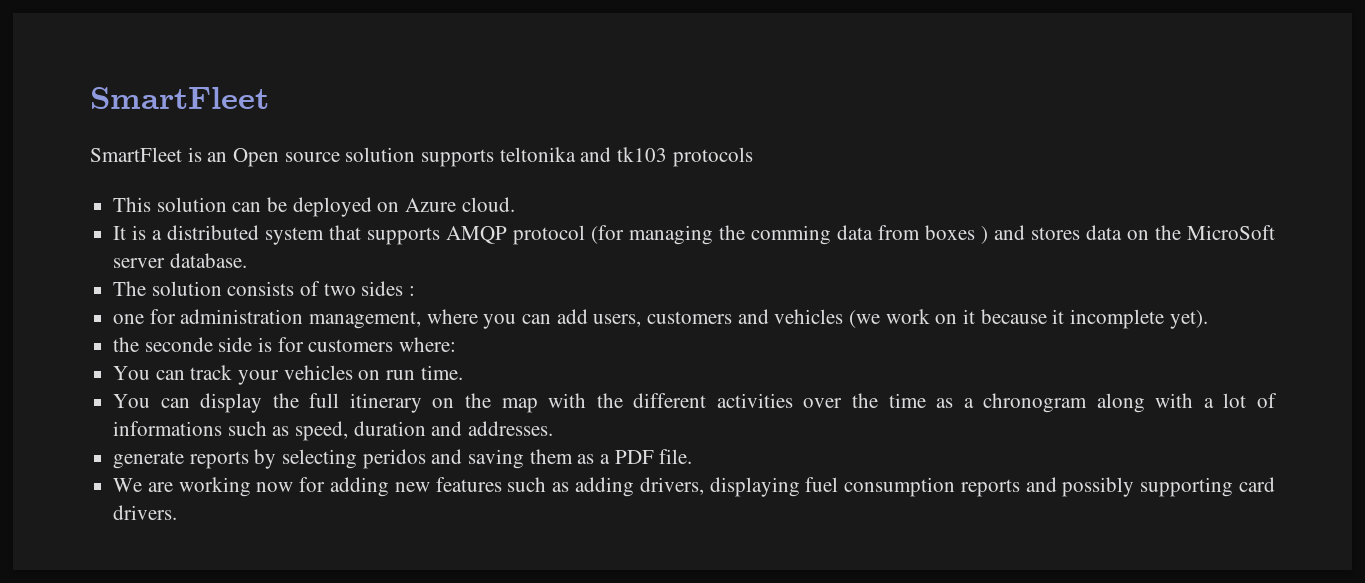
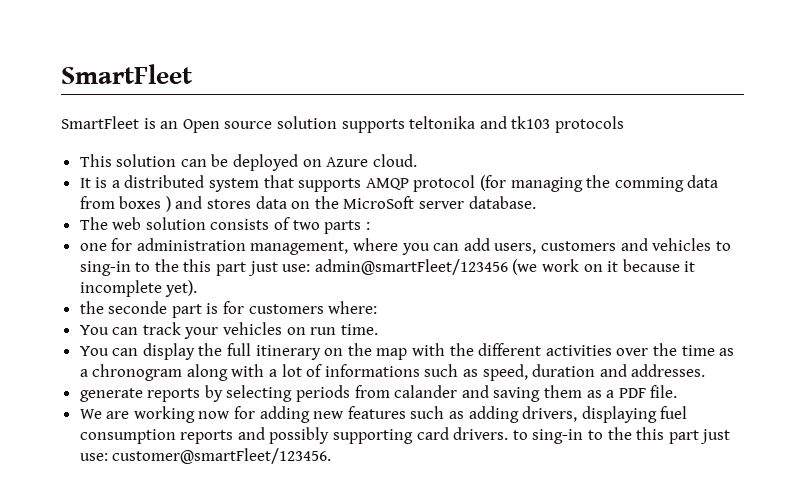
- The solution consists of two sides :
+ The web solution consists of two parts :
- one for administration management, where you can add users, customers and vehicles (we work on it because it incomplete yet).
+ one for administration management, where you can add users, customers and vehicles to sing-in to the this part just use: admin@smartFleet/123456 (we work on it because it incomplete yet).
- the seconde side is for customers where:
+ the seconde part is for customers where:
- generate reports by selecting peridos and saving them as a PDF file.
+ generate reports by selecting periods from calander and saving them as a PDF file.
- We are working now for adding new features such as adding drivers, displaying fuel consumption reports and possibly supporting card drivers.
+ We are working now for adding new features such as adding drivers, displaying fuel consumption reports and possibly supporting card drivers. to sing-in to the this part just use: customer@smartFleet/123456.

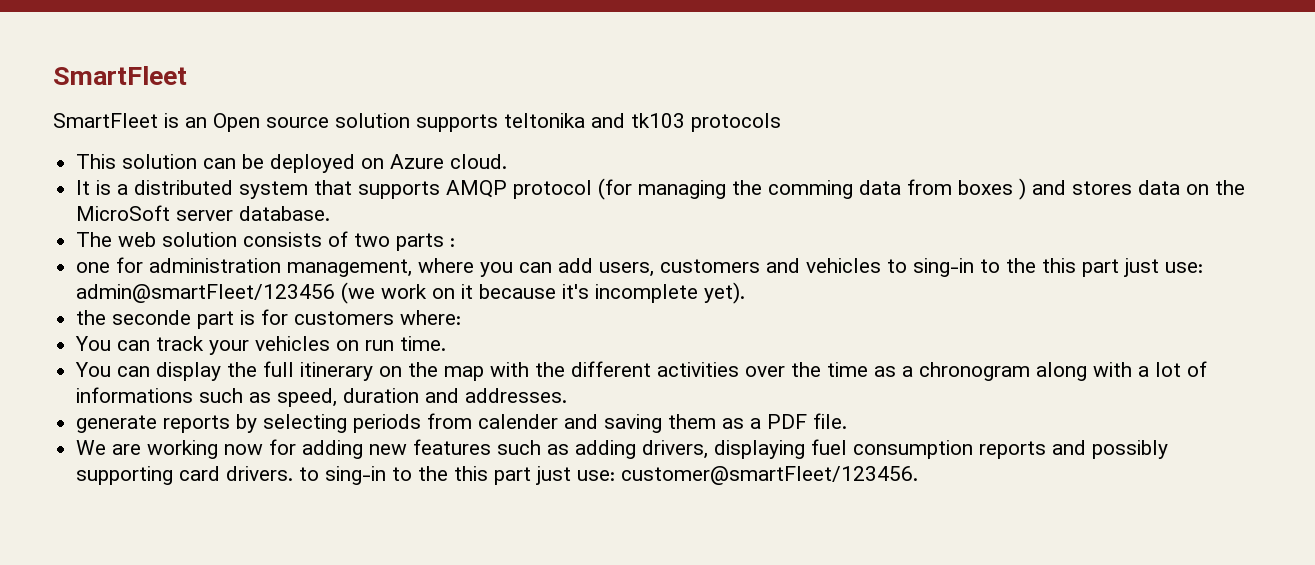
- one for administration management, where you can add users, customers and vehicles to sing-in to the this part just use: admin@smartFleet/123456 (we work on it because it incomplete yet).
+ one for administration management, where you can add users, customers and vehicles to sing-in to the this part just use: admin@smartFleet/123456 (we work on it because it's incomplete yet).
- generate reports by selecting periods from calander and saving them as a PDF file.
+ generate reports by selecting periods from calender and saving them as a PDF file.

